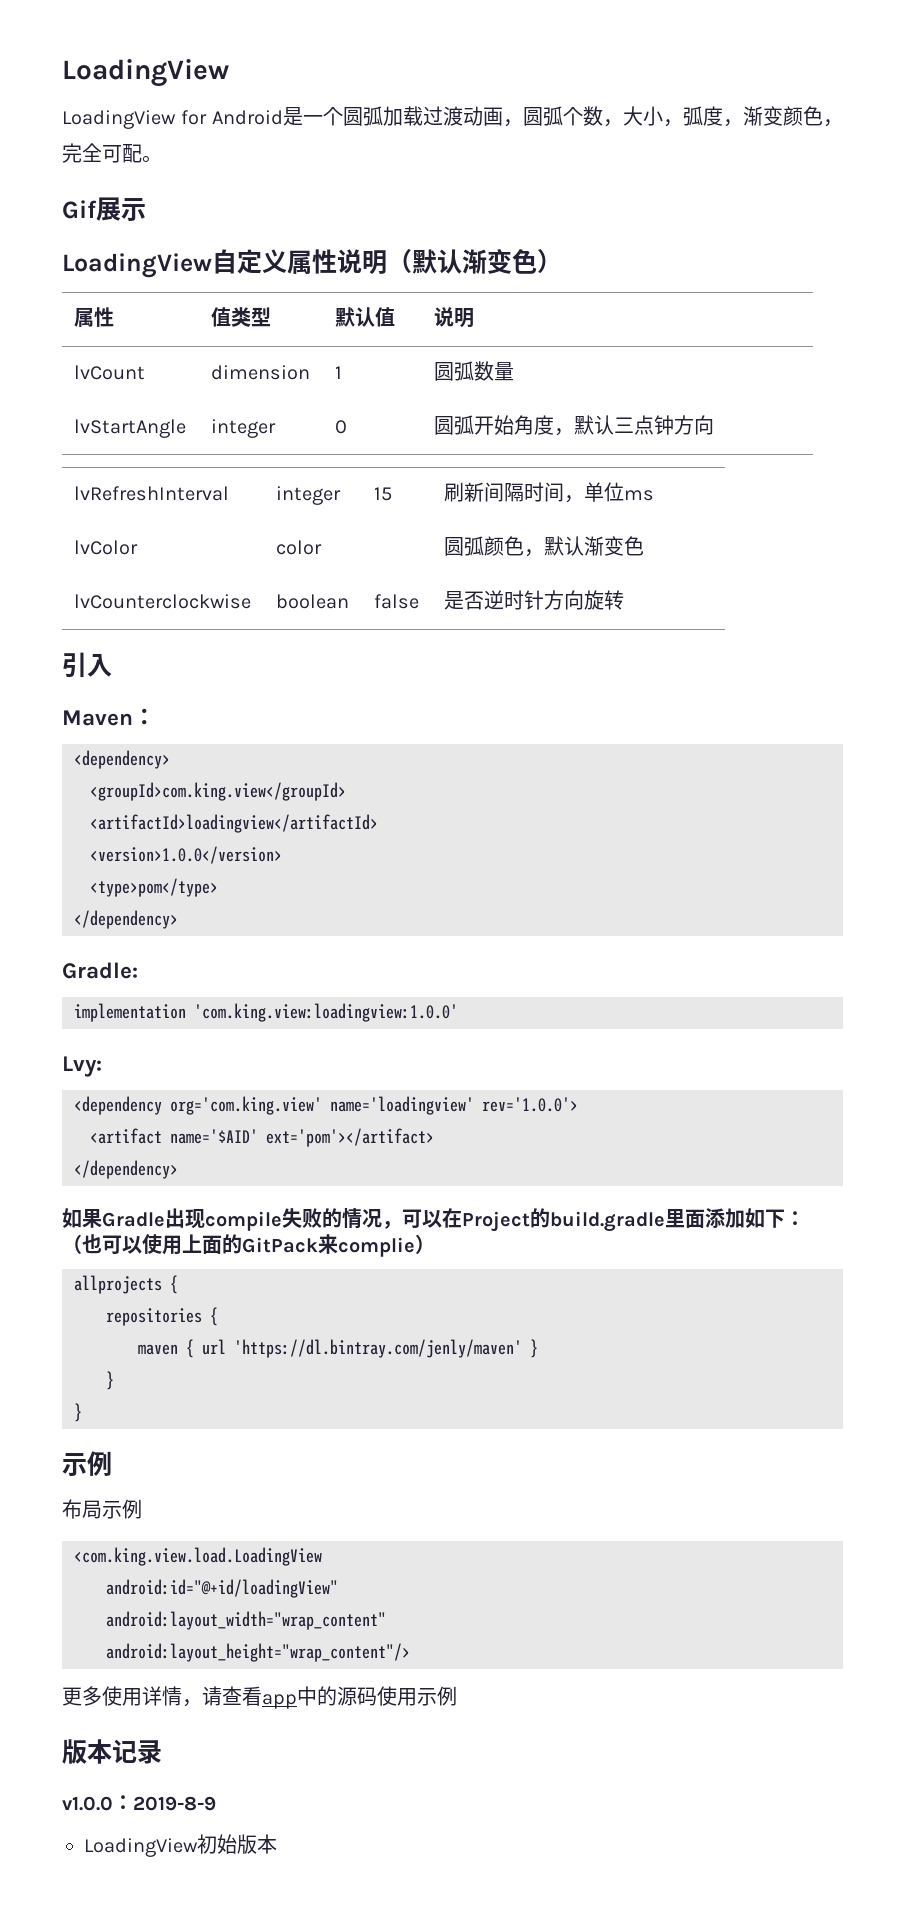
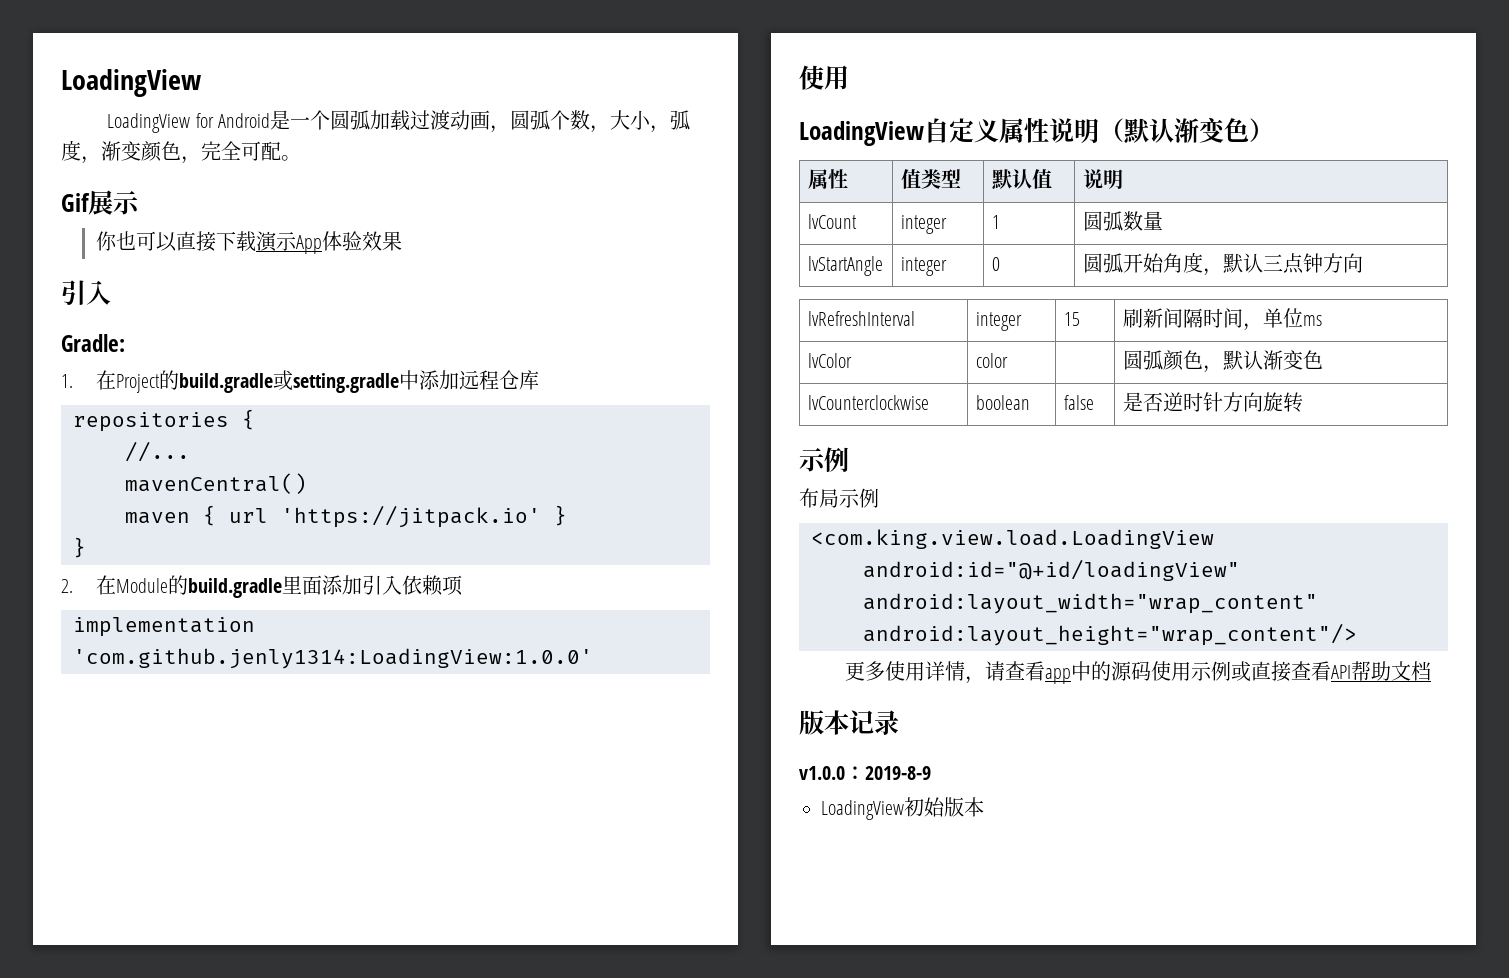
+ 你也可以直接下载演示App体验效果
+ 引入
+ Gradle:
+ 1.在Project的build.gradle或setting.gradle中添加远程仓库
+ repositories {
+ //...
+ mavenCentral()
+ maven { url 'https://jitpack.io' }
+ }
+ 2.在Module的build.gradle里面添加引入依赖项
+ implementation 'com.github.jenly1314:LoadingView:1.0.0'
+ 使用
- lvCount | dimension | 1 | 圆弧数量
+ lvCount | integer | 1 | 圆弧数量
- 引入
- Maven：
- <dependency>
- <groupId>com.king.view</groupId>
- <artifactId>loadingview</artifactId>
- <version>1.0.0</version>
- <type>pom</type>
- </dependency>
- Gradle:
- implementation 'com.king.view:loadingview:1.0.0'
- Lvy:
- <dependency org='com.king.view' name='loadingview' rev='1.0.0'>
- <artifact name='$AID' ext='pom'></artifact>
- </dependency>
- 如果Gradle出现compile失败的情况，可以在Project的build.gradle里面添加如下：（也可以使用上面的GitPack来complie）
- allprojects {
- repositories {
- maven { url 'https://dl.bintray.com/jenly/maven' }
- }
- }
- 更多使用详情，请查看app中的源码使用示例
+ 更多使用详情，请查看app中的源码使用示例或直接查看API帮助文档

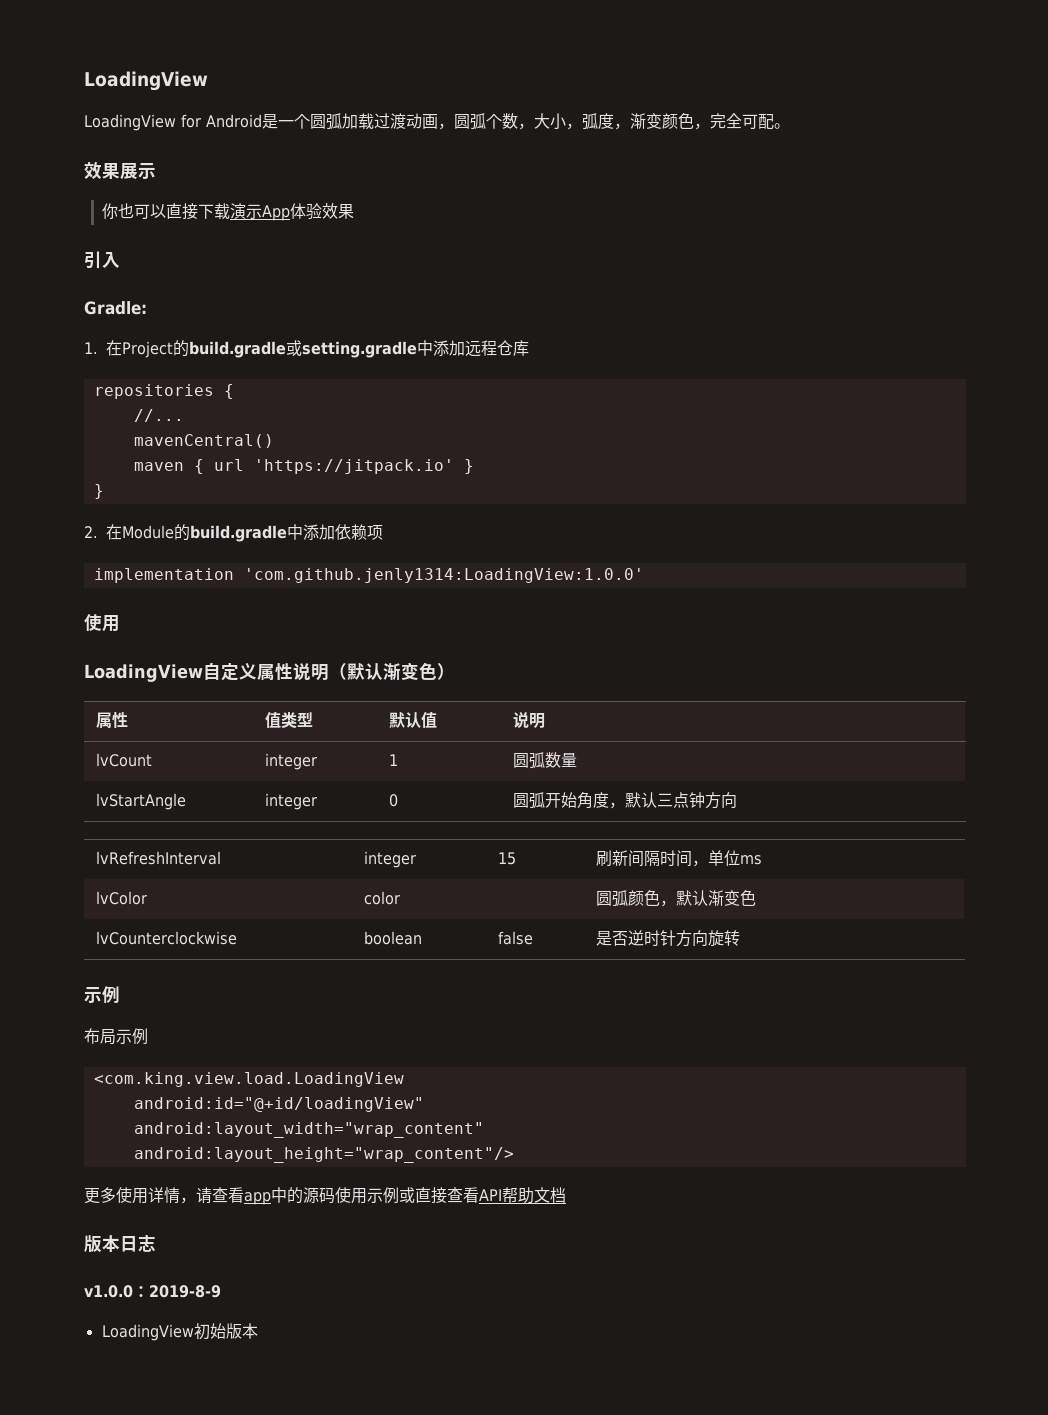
- Gif展示
+ 效果展示
- 2.在Module的build.gradle里面添加引入依赖项
+ 2.在Module的build.gradle中添加依赖项
- 版本记录
+ 版本日志

